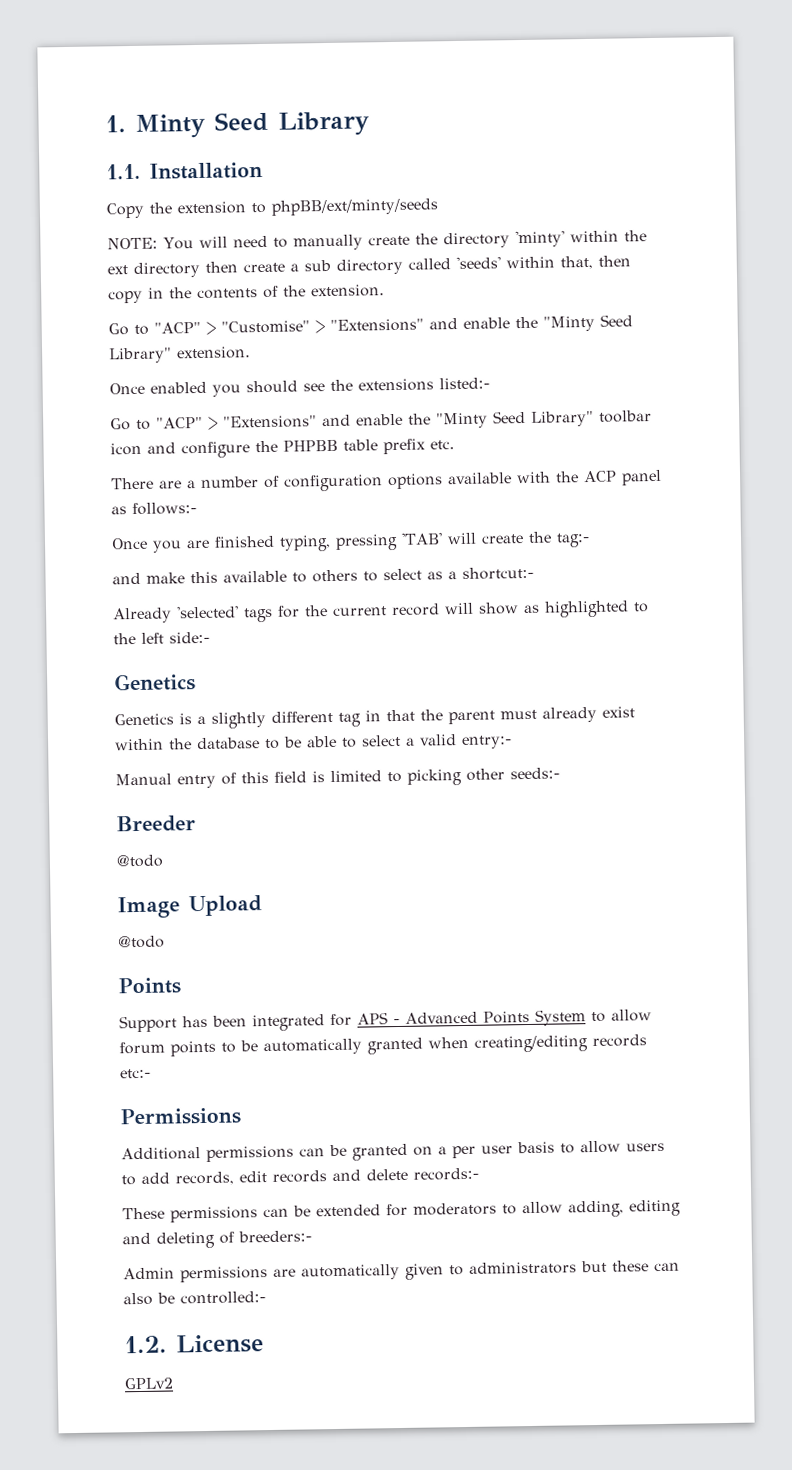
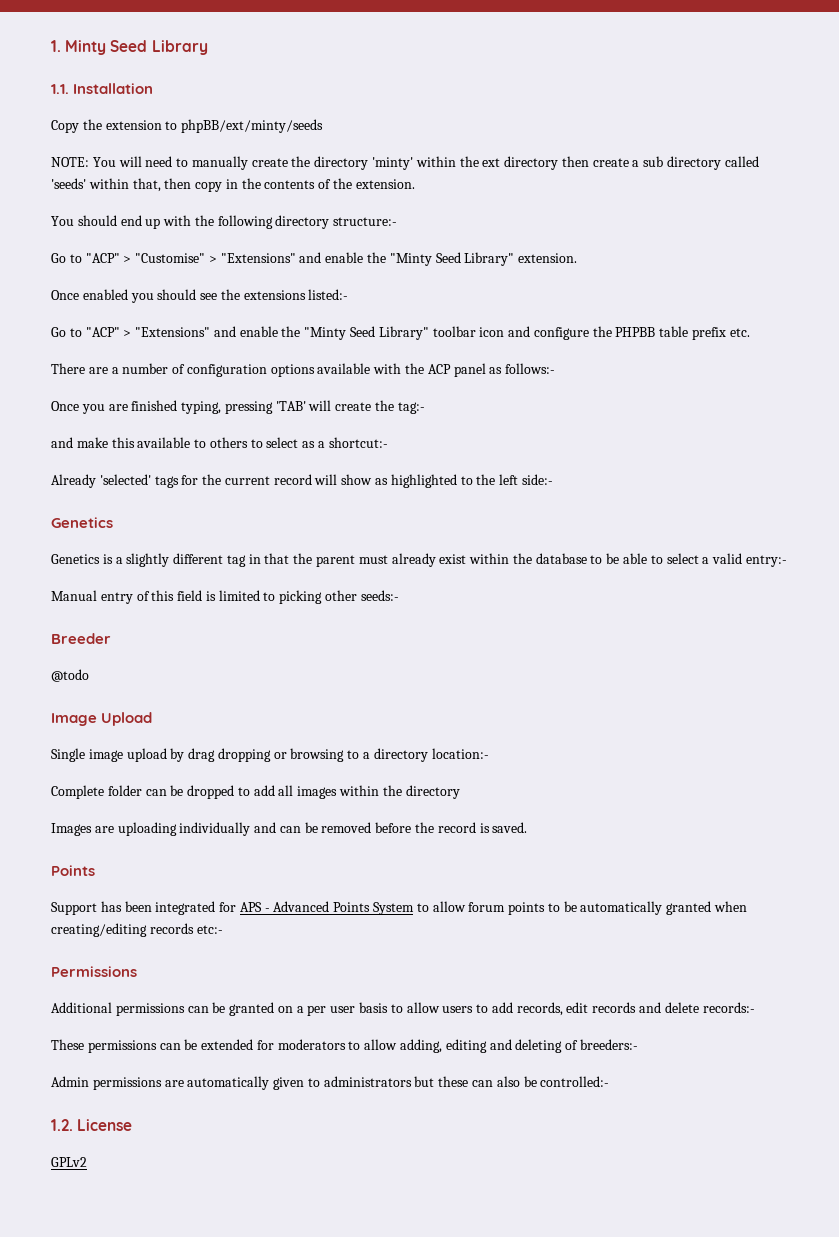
+ You should end up with the following directory structure:-
  Image Upload
- @todo
+ Single image upload by drag dropping or browsing to a directory location:-
+ Complete folder can be dropped to add all images within the directory
+ Images are uploading individually and can be removed before the record is saved.

